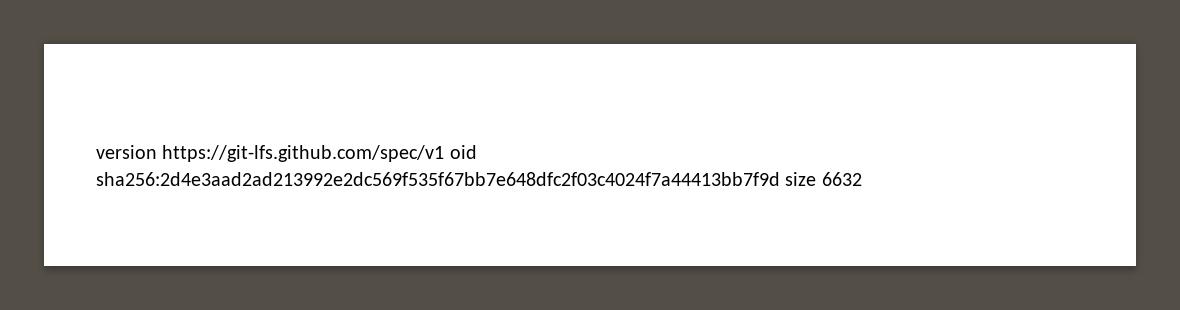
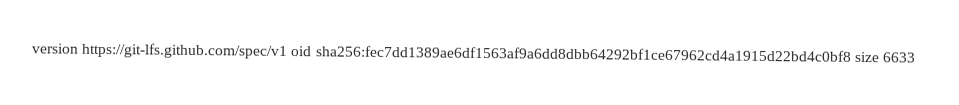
- version https://git-lfs.github.com/spec/v1 oid sha256:2d4e3aad2ad213992e2dc569f535f67bb7e648dfc2f03c4024f7a44413bb7f9d size 6632
+ version https://git-lfs.github.com/spec/v1 oid sha256:fec7dd1389ae6df1563af9a6dd8dbb64292bf1ce67962cd4a1915d22bd4c0bf8 size 6633

